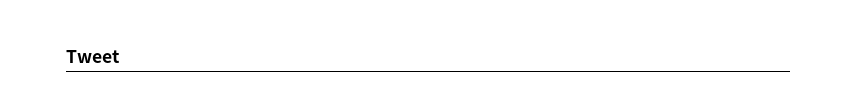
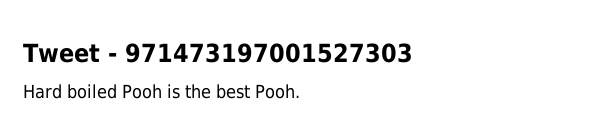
- Tweet
+ Tweet - 971473197001527303
+ Hard boiled Pooh is the best Pooh.

